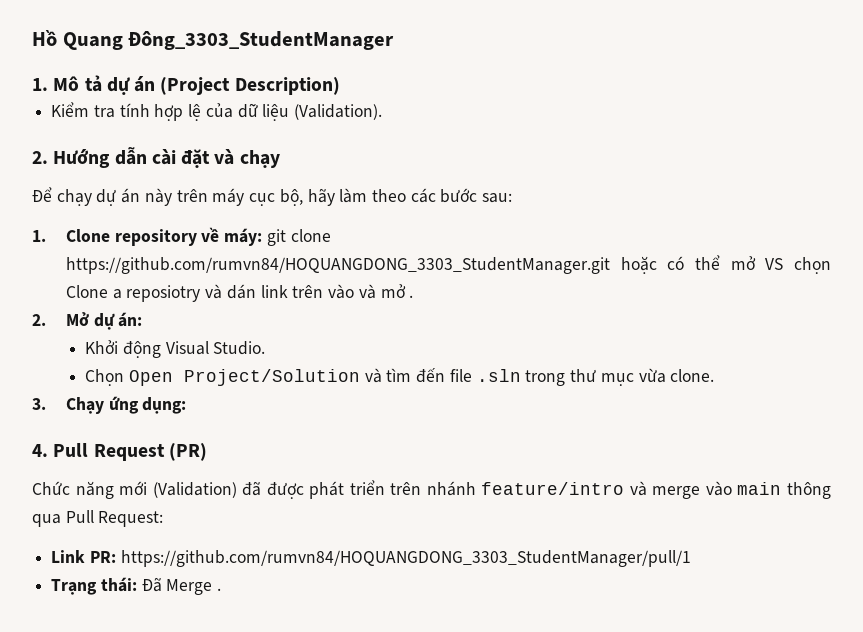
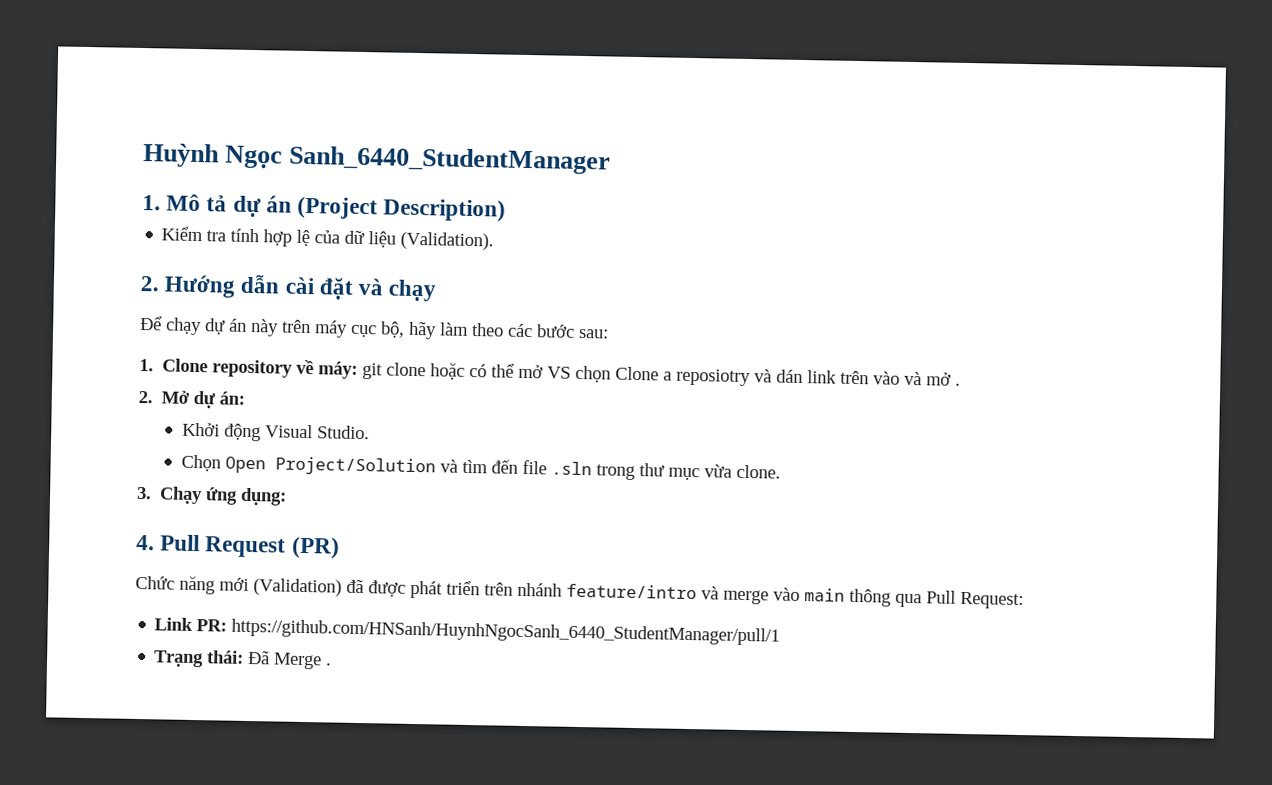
- Hồ Quang Đông_3303_StudentManager
+ Huỳnh Ngọc Sanh_6440_StudentManager
- 1. Clone repository về máy: git clone https://github.com/rumvn84/HOQUANGDONG_3303_StudentManager.git hoặc có thể mở VS chọn Clone a reposiotry và dán link trên vào và mở .
+ 1. Clone repository về máy: git clone hoặc có thể mở VS chọn Clone a reposiotry và dán link trên vào và mở .
- Link PR: https://github.com/rumvn84/HOQUANGDONG_3303_StudentManager/pull/1
+ Link PR: https://github.com/HNSanh/HuynhNgocSanh_6440_StudentManager/pull/1

